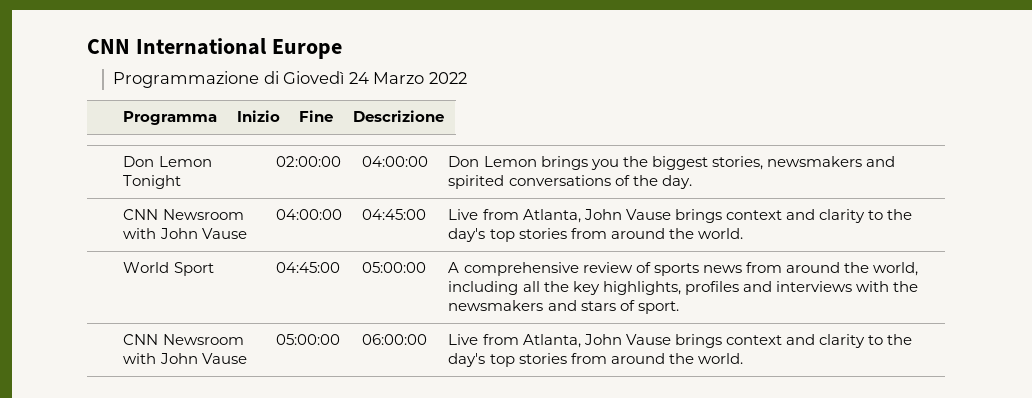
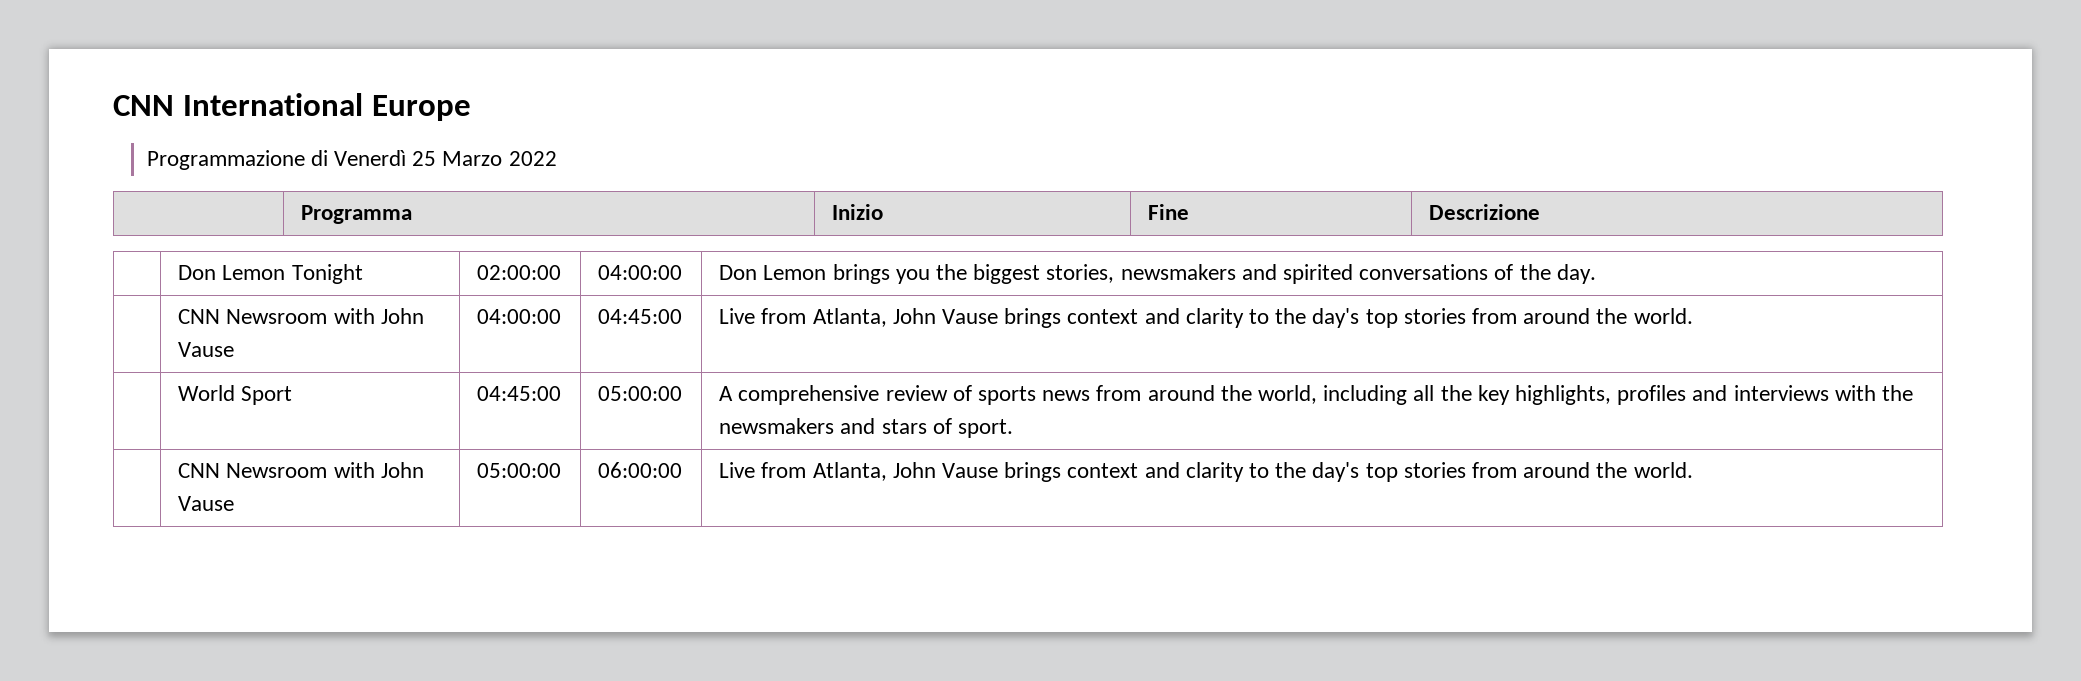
- Programmazione di Giovedì 24 Marzo 2022
+ Programmazione di Venerdì 25 Marzo 2022

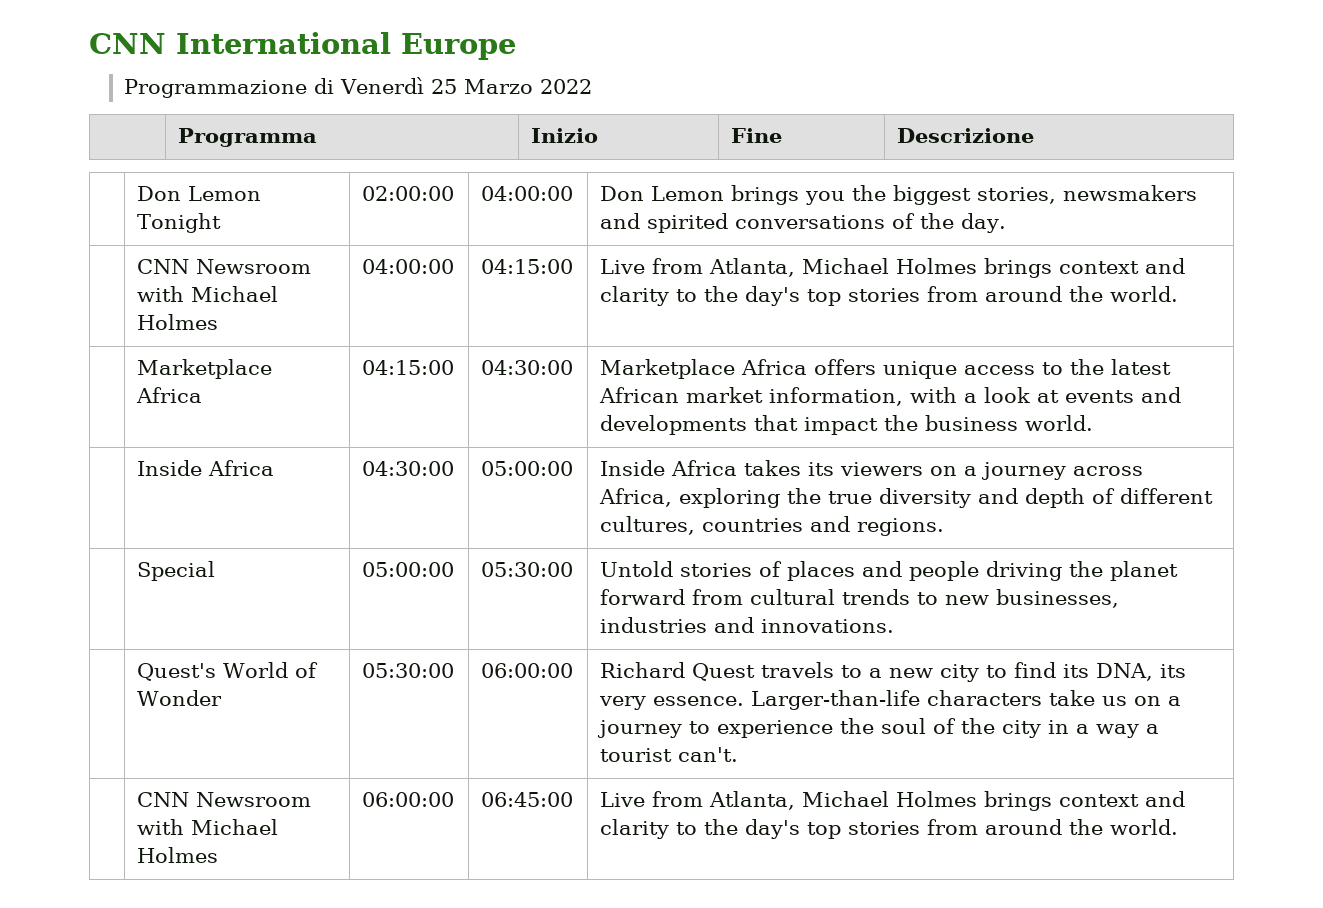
- | CNN Newsroom with John Vause | 04:00:00 | 04:45:00 | Live from Atlanta, John Vause brings context and clarity to the day's top stories from around the world.
+ | CNN Newsroom with Michael Holmes | 04:00:00 | 04:15:00 | Live from Atlanta, Michael Holmes brings context and clarity to the day's top stories from around the world.
- | World Sport | 04:45:00 | 05:00:00 | A comprehensive review of sports news from around the world, including all the key highlights, profiles and interviews with the newsmakers and stars of sport.
- | CNN Newsroom with John Vause | 05:00:00 | 06:00:00 | Live from Atlanta, John Vause brings context and clarity to the day's top stories from around the world.
+ | Marketplace Africa | 04:15:00 | 04:30:00 | Marketplace Africa offers unique access to the latest African market information, with a look at events and developments that impact the business world.
+ | Inside Africa | 04:30:00 | 05:00:00 | Inside Africa takes its viewers on a journey across Africa, exploring the true diversity and depth of different cultures, countries and regions.
+ | Special | 05:00:00 | 05:30:00 | Untold stories of places and people driving the planet forward from cultural trends to new businesses, industries and innovations.
+ | Quest's World of Wonder | 05:30:00 | 06:00:00 | Richard Quest travels to a new city to find its DNA, its very essence. Larger-than-life characters take us on a journey to experience the soul of the city in a way a tourist can't.
+ | CNN Newsroom with Michael Holmes | 06:00:00 | 06:45:00 | Live from Atlanta, Michael Holmes brings context and clarity to the day's top stories from around the world.

